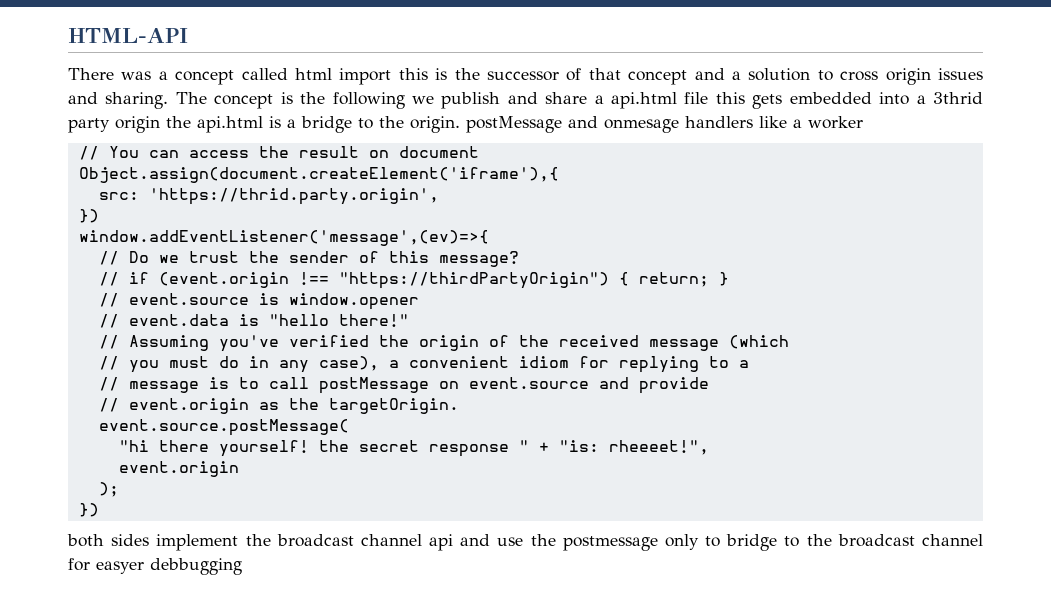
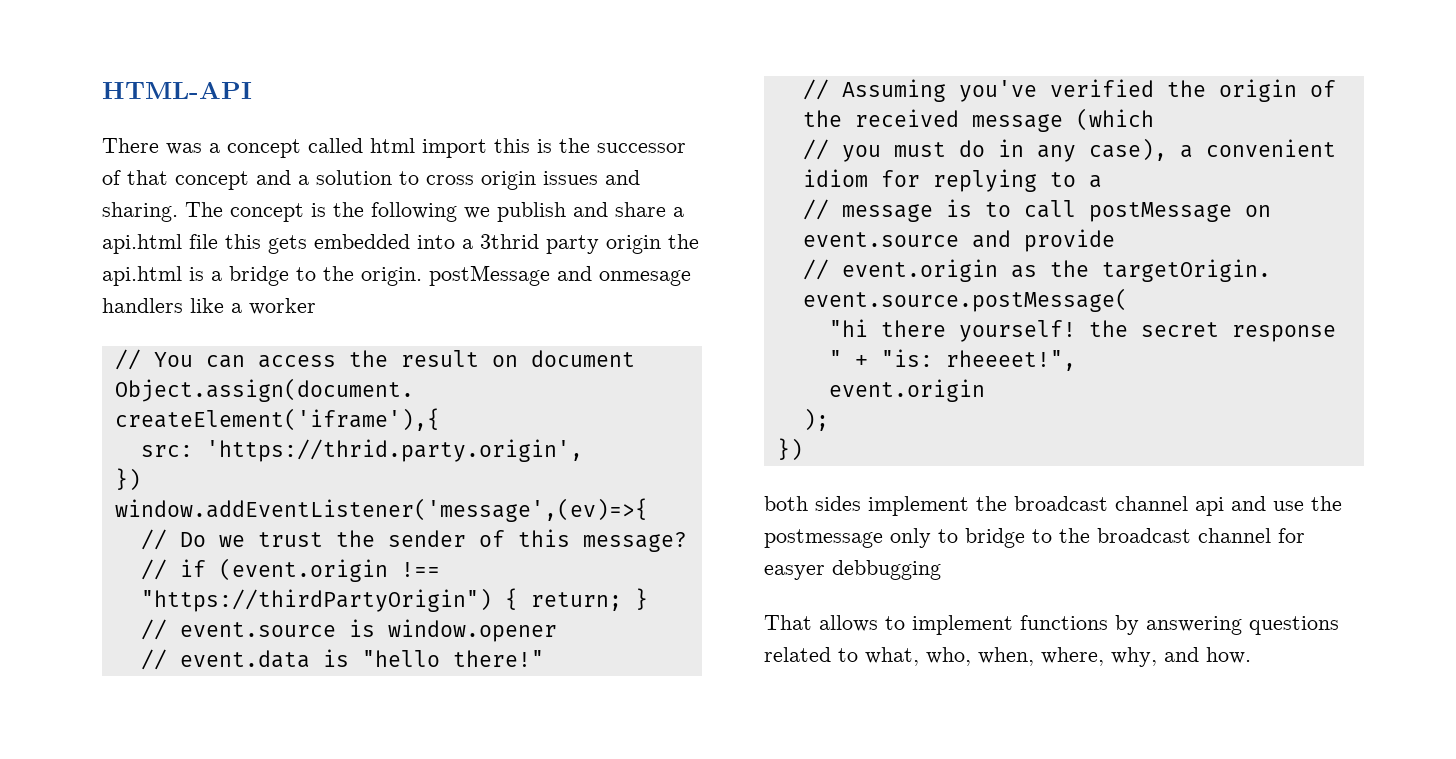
+ That allows to implement functions by answering questions related to what, who, when, where, why, and how.

